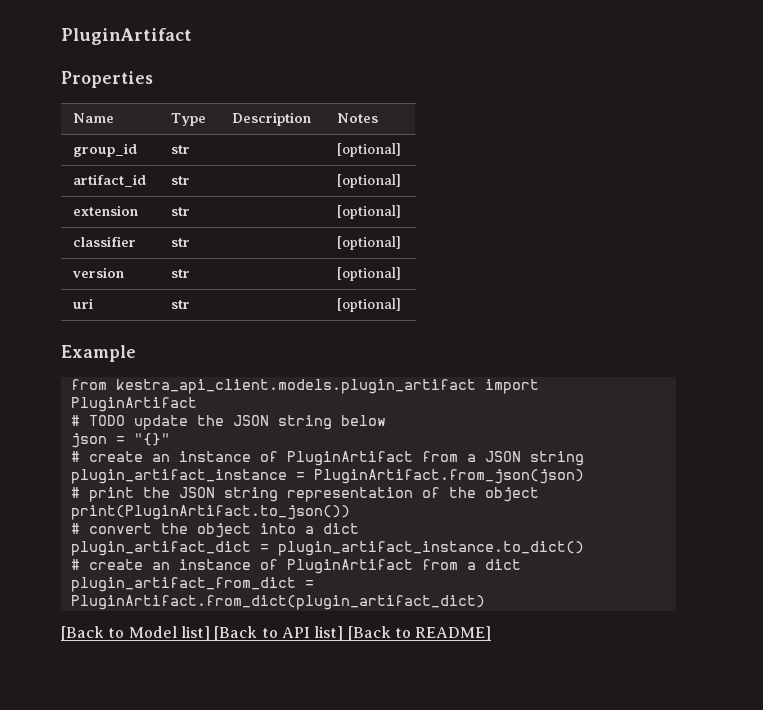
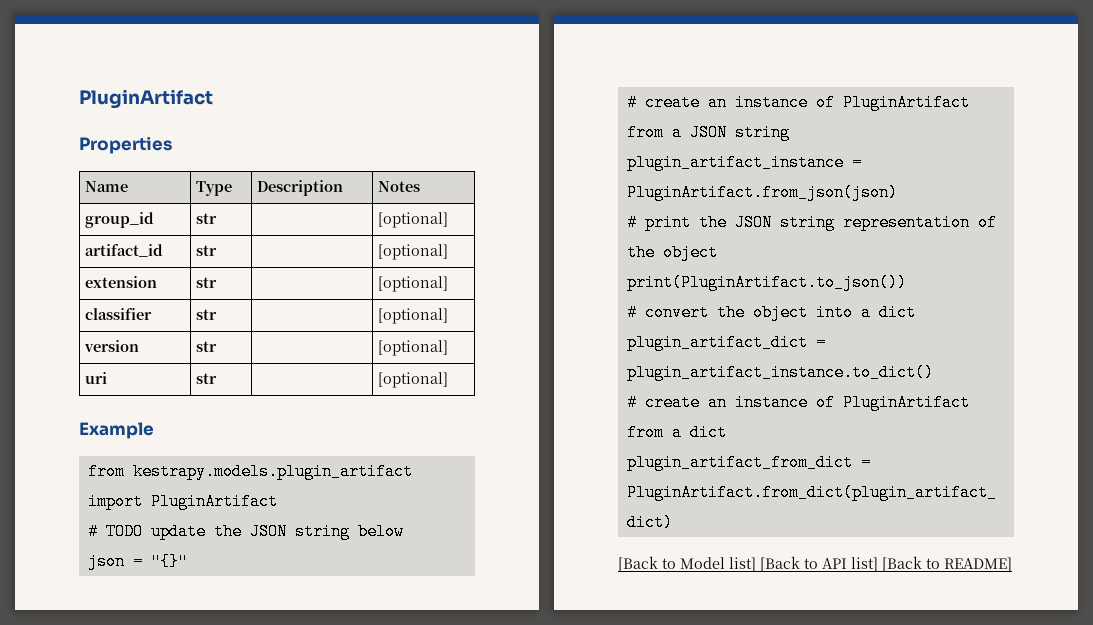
- from kestra_api_client.models.plugin_artifact import PluginArtifact
+ from kestrapy.models.plugin_artifact import PluginArtifact

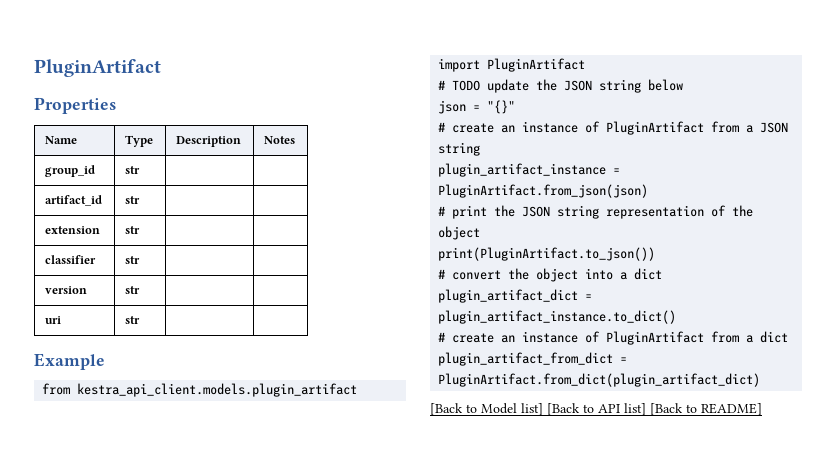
- group_id | str | | [optional]
+ group_id | str | |
- artifact_id | str | | [optional]
+ artifact_id | str | |
- extension | str | | [optional]
+ extension | str | |
- classifier | str | | [optional]
+ classifier | str | |
- version | str | | [optional]
+ version | str | |
- uri | str | | [optional]
+ uri | str | |
- from kestrapy.models.plugin_artifact import PluginArtifact
+ from kestra_api_client.models.plugin_artifact import PluginArtifact

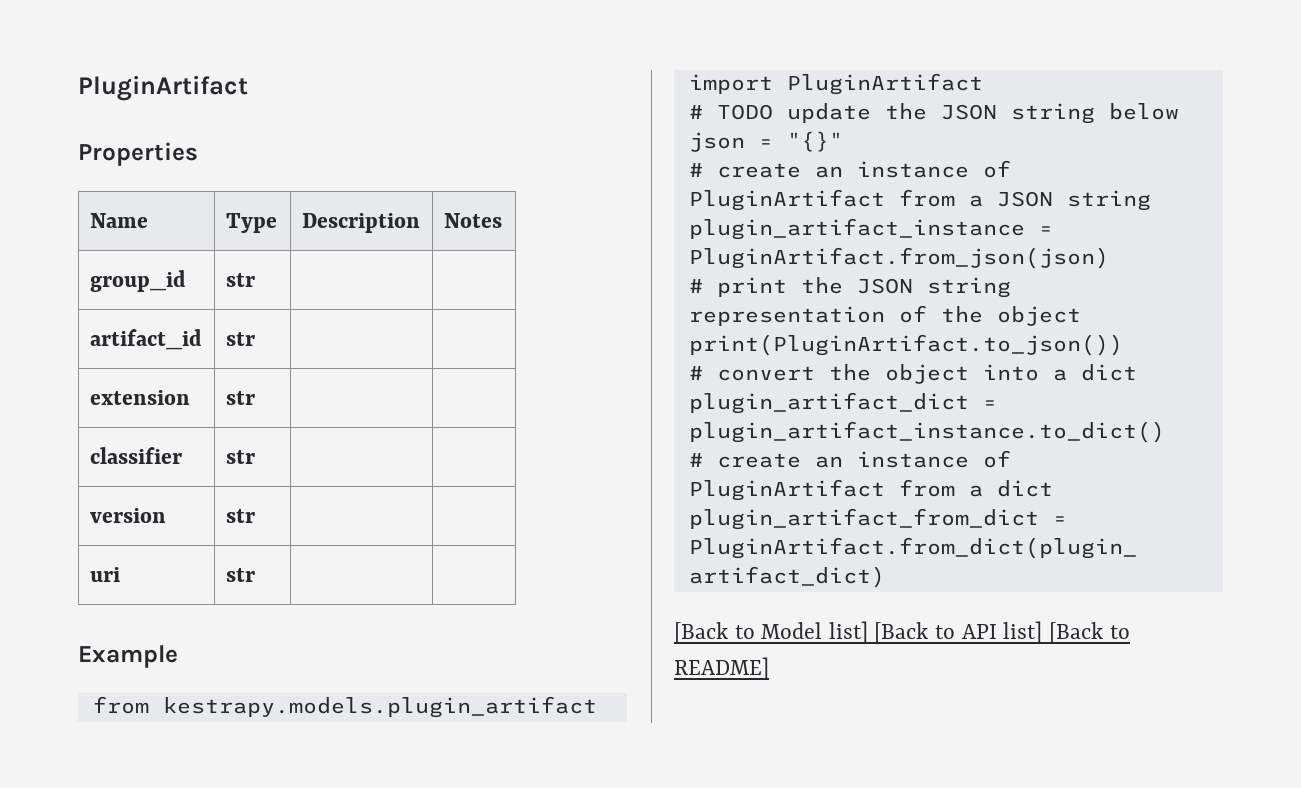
- from kestra_api_client.models.plugin_artifact import PluginArtifact
+ from kestrapy.models.plugin_artifact import PluginArtifact

